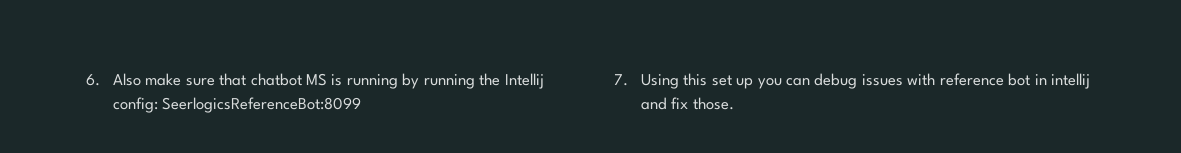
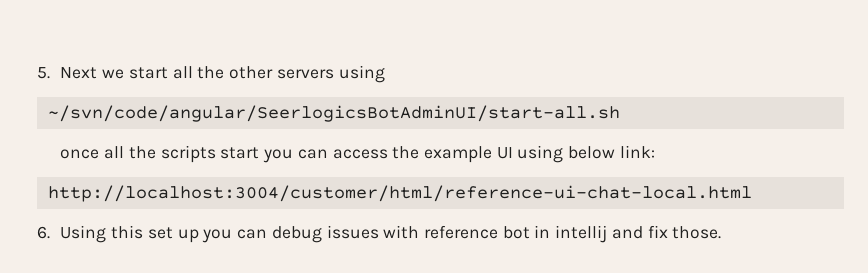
- 6. Also make sure that chatbot MS is running by running the Intellij config: SeerlogicsReferenceBot:8099
- 7. Using this set up you can debug issues with reference bot in intellij and fix those.
+ 5. Next we start all the other servers using
+ ~/svn/code/angular/SeerlogicsBotAdminUI/start-all.sh
+ once all the scripts start you can access the example UI using below link:
+ http://localhost:3004/customer/html/reference-ui-chat-local.html
+ 6. Using this set up you can debug issues with reference bot in intellij and fix those.

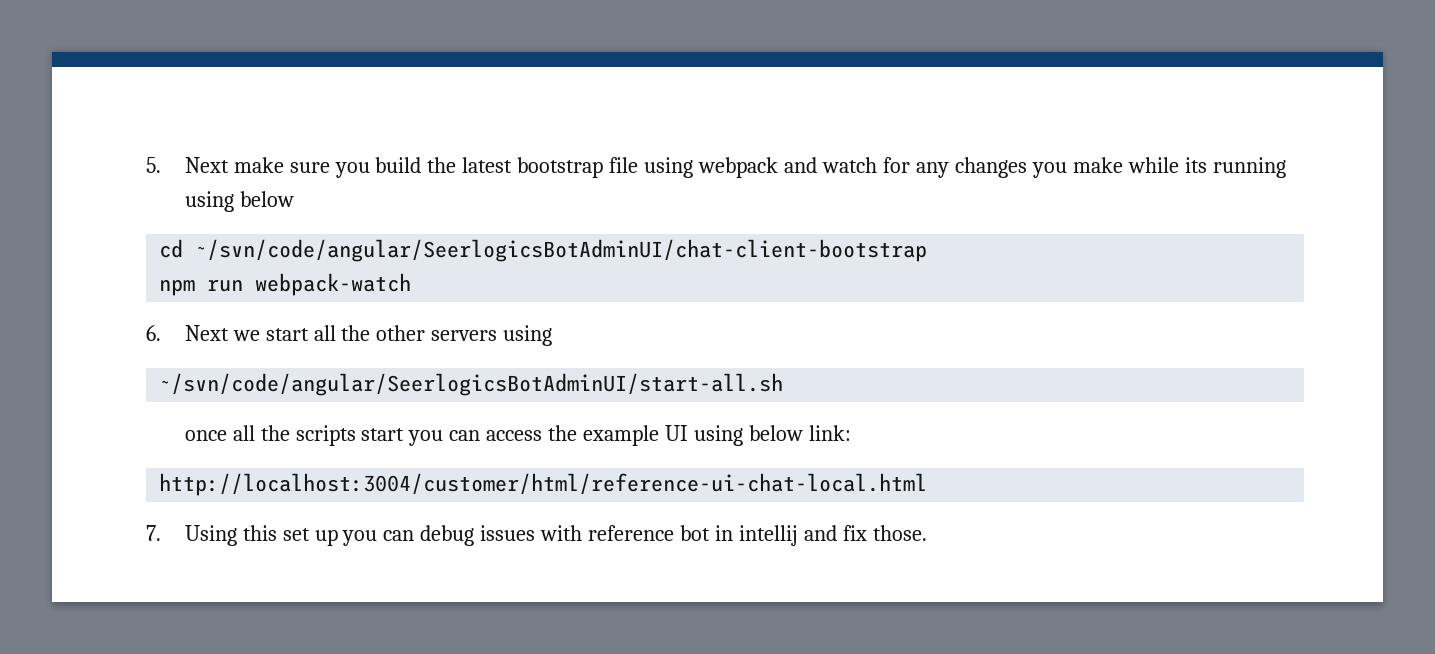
- 5. Next we start all the other servers using
+ 5. Next make sure you build the latest bootstrap file using webpack and watch for any changes you make while its running using below
+ cd ~/svn/code/angular/SeerlogicsBotAdminUI/chat-client-bootstrap
+ npm run webpack-watch
+ 6. Next we start all the other servers using
- 6. Using this set up you can debug issues with reference bot in intellij and fix those.
+ 7. Using this set up you can debug issues with reference bot in intellij and fix those.

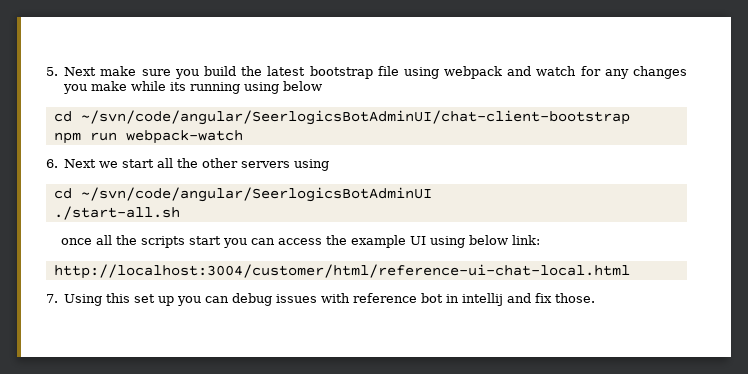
- ~/svn/code/angular/SeerlogicsBotAdminUI/start-all.sh
+ cd ~/svn/code/angular/SeerlogicsBotAdminUI
+ ./start-all.sh

